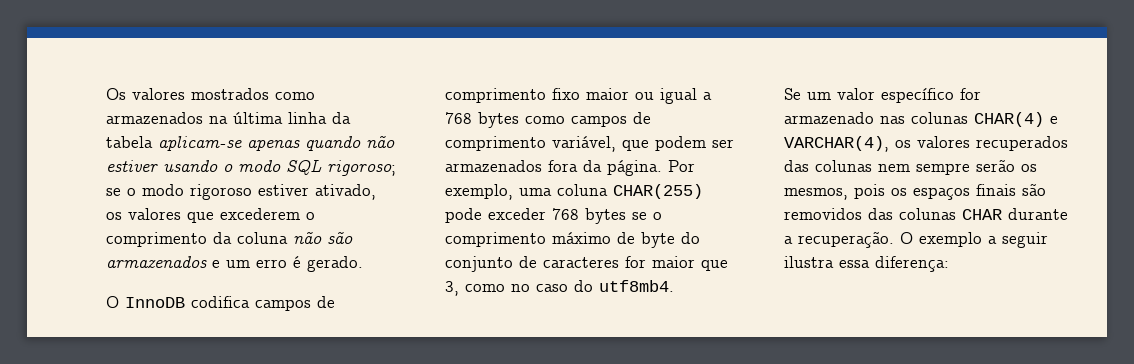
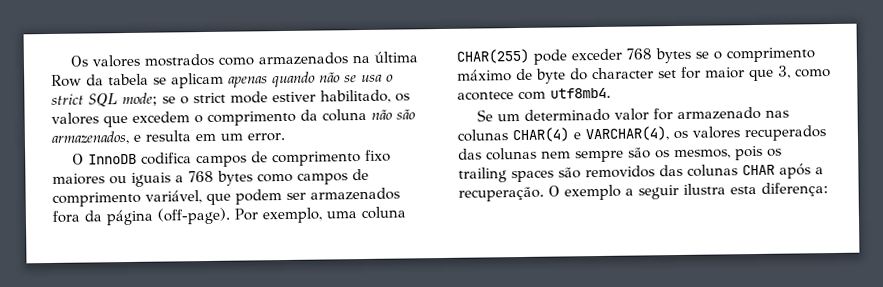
- Os valores mostrados como armazenados na última linha da tabela aplicam-se apenas quando não estiver usando o modo SQL rigoroso; se o modo rigoroso estiver ativado, os valores que excederem o comprimento da coluna não são armazenados e um erro é gerado.
+ Os valores mostrados como armazenados na última Row da tabela se aplicam apenas quando não se usa o strict SQL mode; se o strict mode estiver habilitado, os valores que excedem o comprimento da coluna não são armazenados, e resulta em um error.
- O InnoDB codifica campos de comprimento fixo maior ou igual a 768 bytes como campos de comprimento variável, que podem ser armazenados fora da página.
+ O InnoDB codifica campos de comprimento fixo maiores ou iguais a 768 bytes como campos de comprimento variável, que podem ser armazenados fora da página (off-page).
- Por exemplo, uma coluna CHAR(255) pode exceder 768 bytes se o comprimento máximo de byte do conjunto de caracteres for maior que 3, como no caso do utf8mb4.
+ Por exemplo, uma coluna CHAR(255) pode exceder 768 bytes se o comprimento máximo de byte do character set for maior que 3, como acontece com utf8mb4.
- Se um valor específico for armazenado nas colunas CHAR(4) e VARCHAR(4), os valores recuperados das colunas nem sempre serão os mesmos, pois os espaços finais são removidos das colunas CHAR durante a recuperação.
+ Se um determinado valor for armazenado nas colunas CHAR(4) e VARCHAR(4), os valores recuperados das colunas nem sempre são os mesmos, pois os trailing spaces são removidos das colunas CHAR após a recuperação.
- O exemplo a seguir ilustra essa diferença:
+ O exemplo a seguir ilustra esta diferença:

